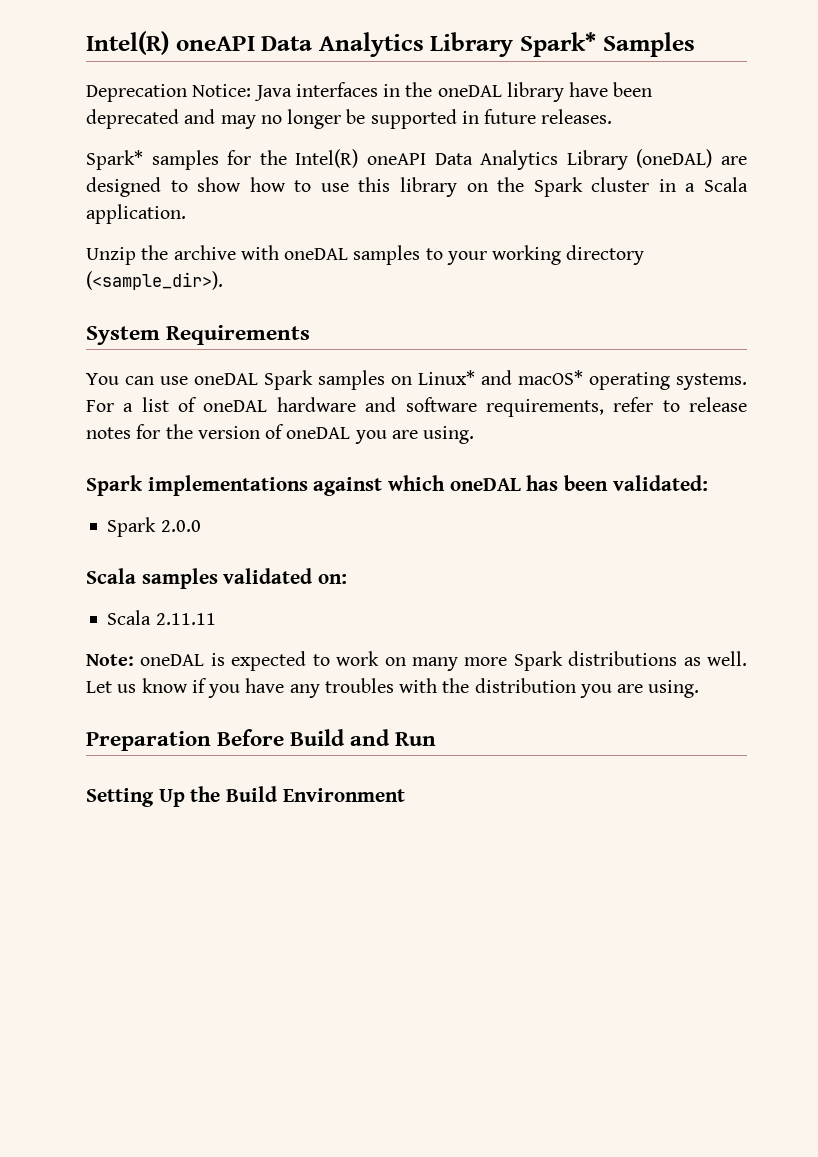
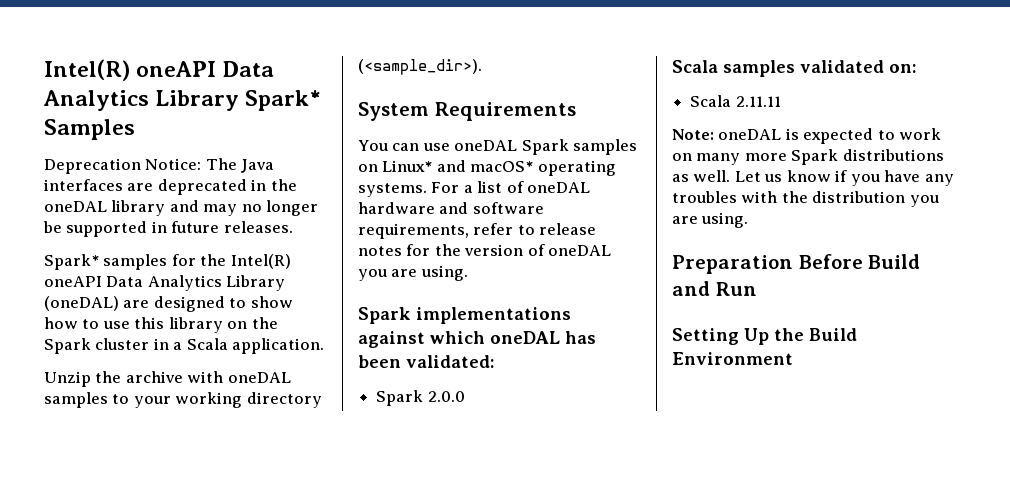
- Deprecation Notice: Java interfaces in the oneDAL library have been deprecated and may no longer be supported in future releases.
+ Deprecation Notice: The Java interfaces are deprecated in the oneDAL library and may no longer be supported in future releases.

